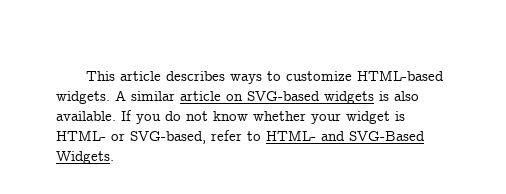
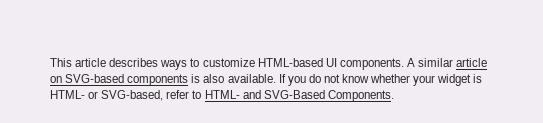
- This article describes ways to customize HTML-based widgets.
+ This article describes ways to customize HTML-based UI components.
- A similar article on SVG-based widgets is also available.
+ A similar article on SVG-based components is also available.
- If you do not know whether your widget is HTML- or SVG-based, refer to HTML- and SVG-Based Widgets.
+ If you do not know whether your widget is HTML- or SVG-based, refer to HTML- and SVG-Based Components.

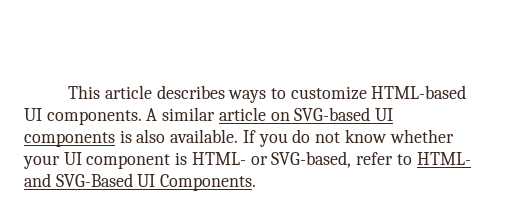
- A similar article on SVG-based components is also available.
+ A similar article on SVG-based UI components is also available.
- If you do not know whether your widget is HTML- or SVG-based, refer to HTML- and SVG-Based Components.
+ If you do not know whether your UI component is HTML- or SVG-based, refer to HTML- and SVG-Based UI Components.

